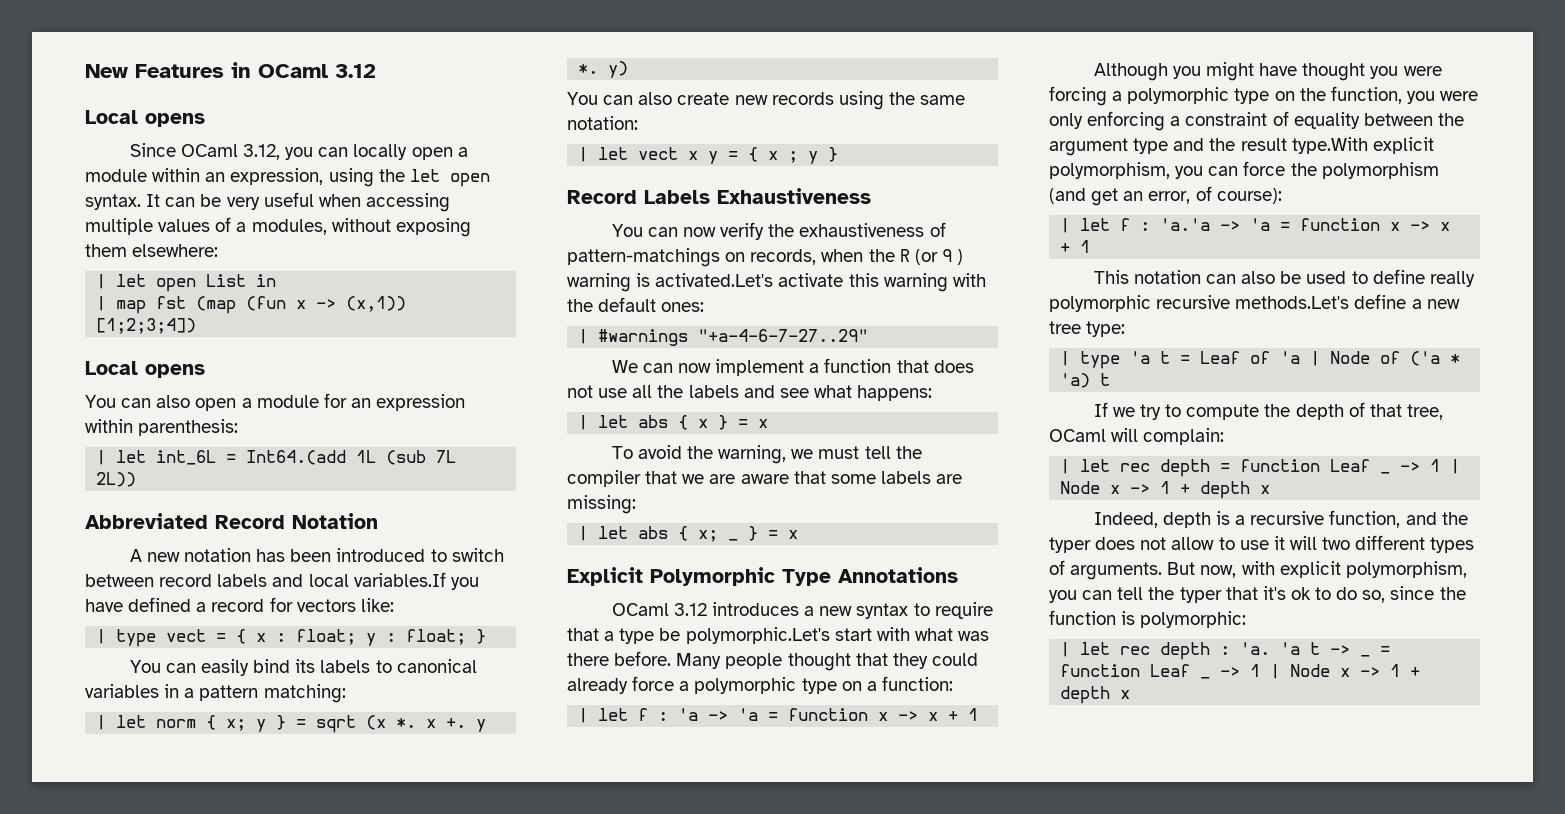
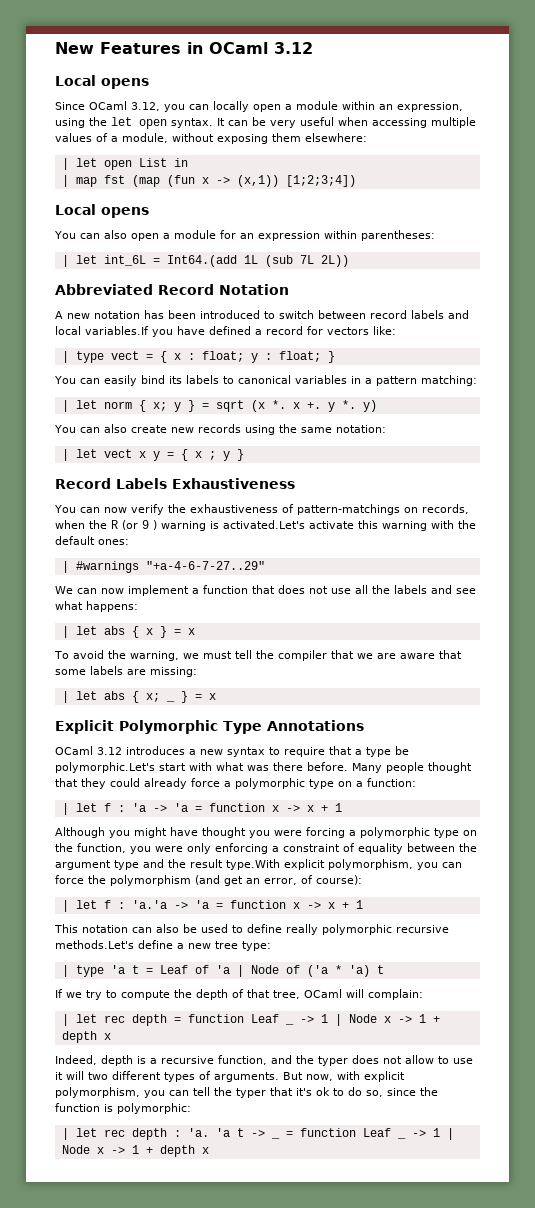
- It can be very useful when accessing multiple values of a modules, without exposing them elsewhere:
+ It can be very useful when accessing multiple values of a module, without exposing them elsewhere:
- You can also open a module for an expression within parenthesis:
+ You can also open a module for an expression within parentheses:

